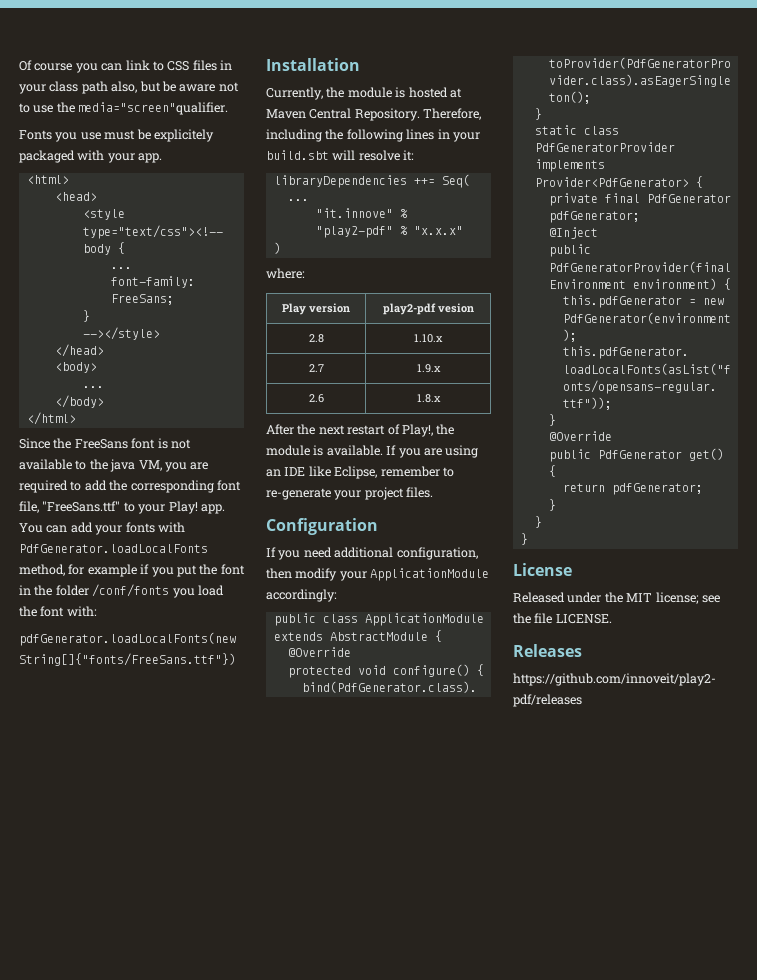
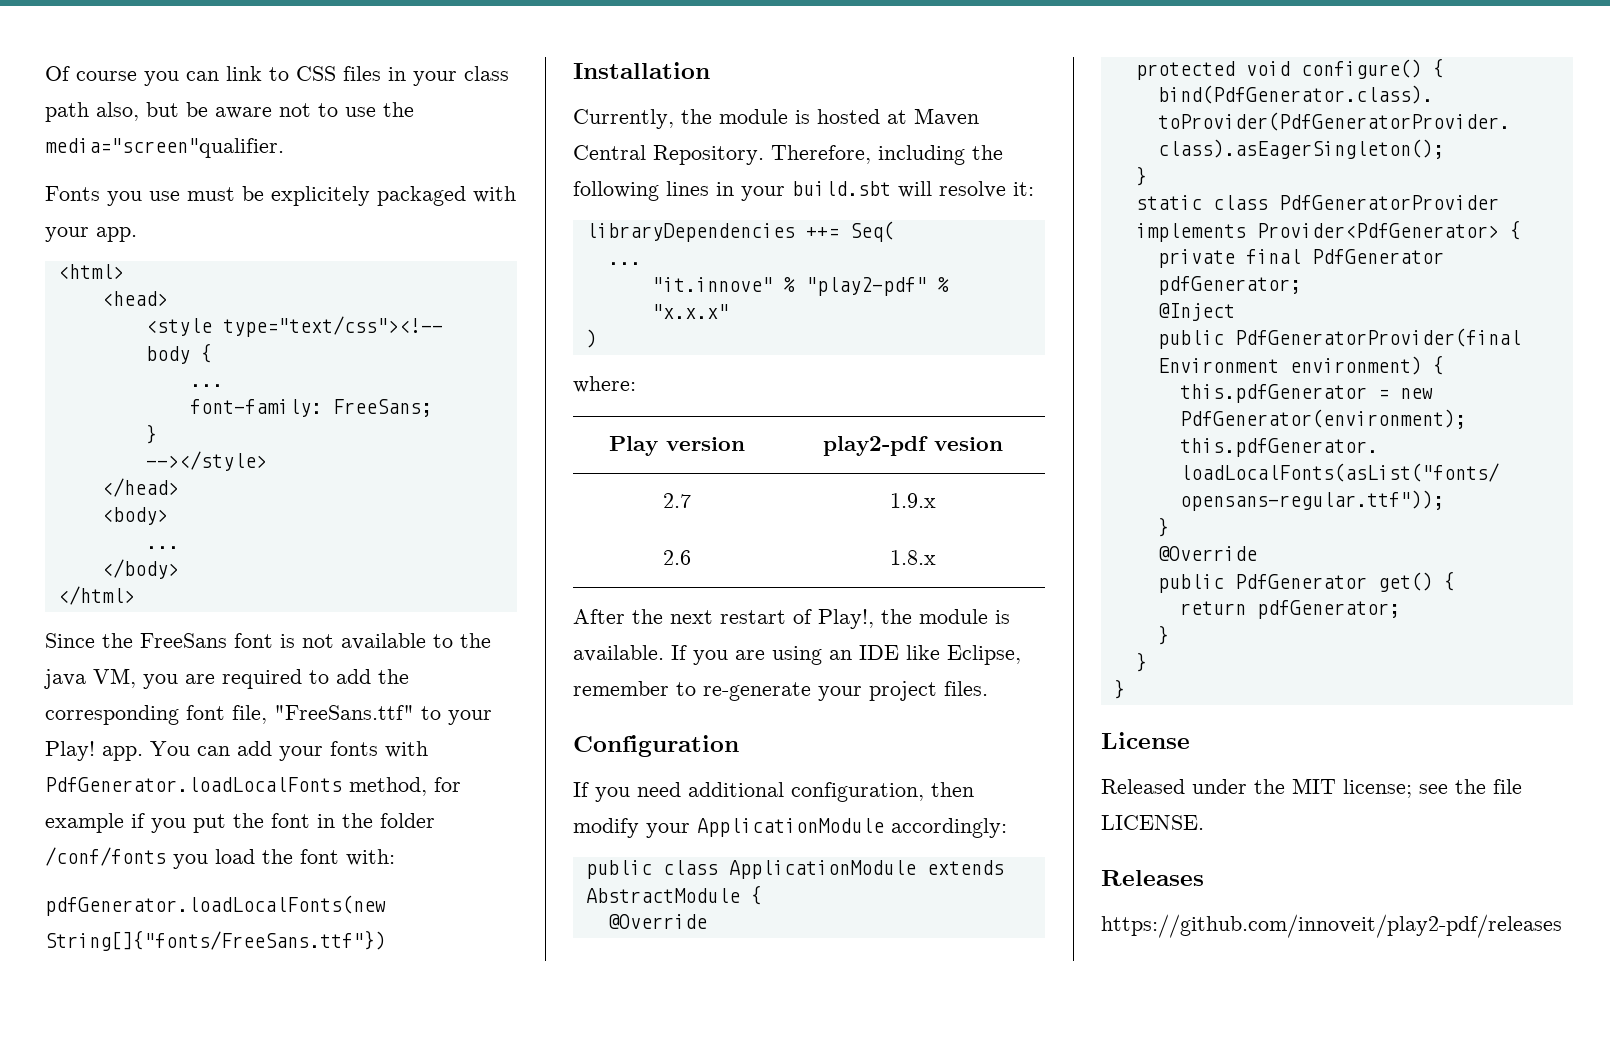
- 2.8 | 1.10.x

